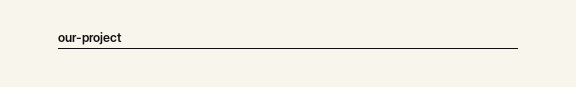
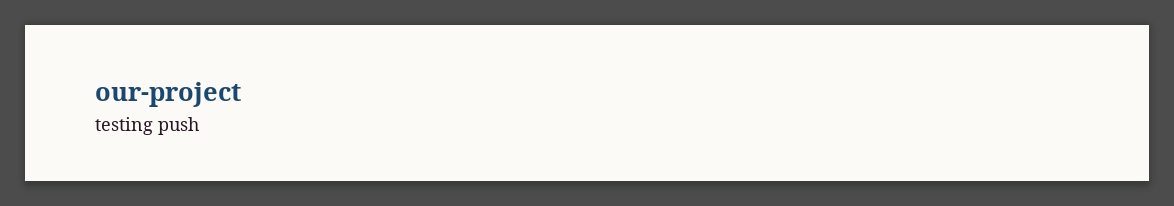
+ testing push

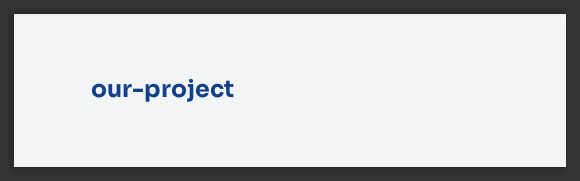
- testing push

